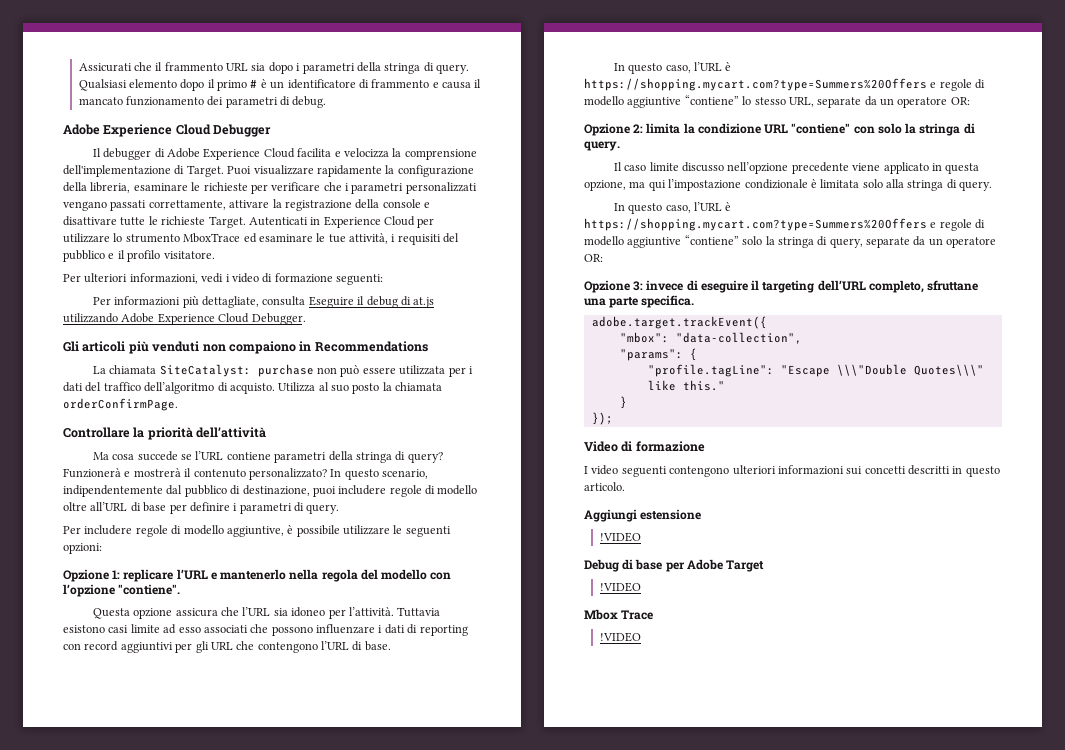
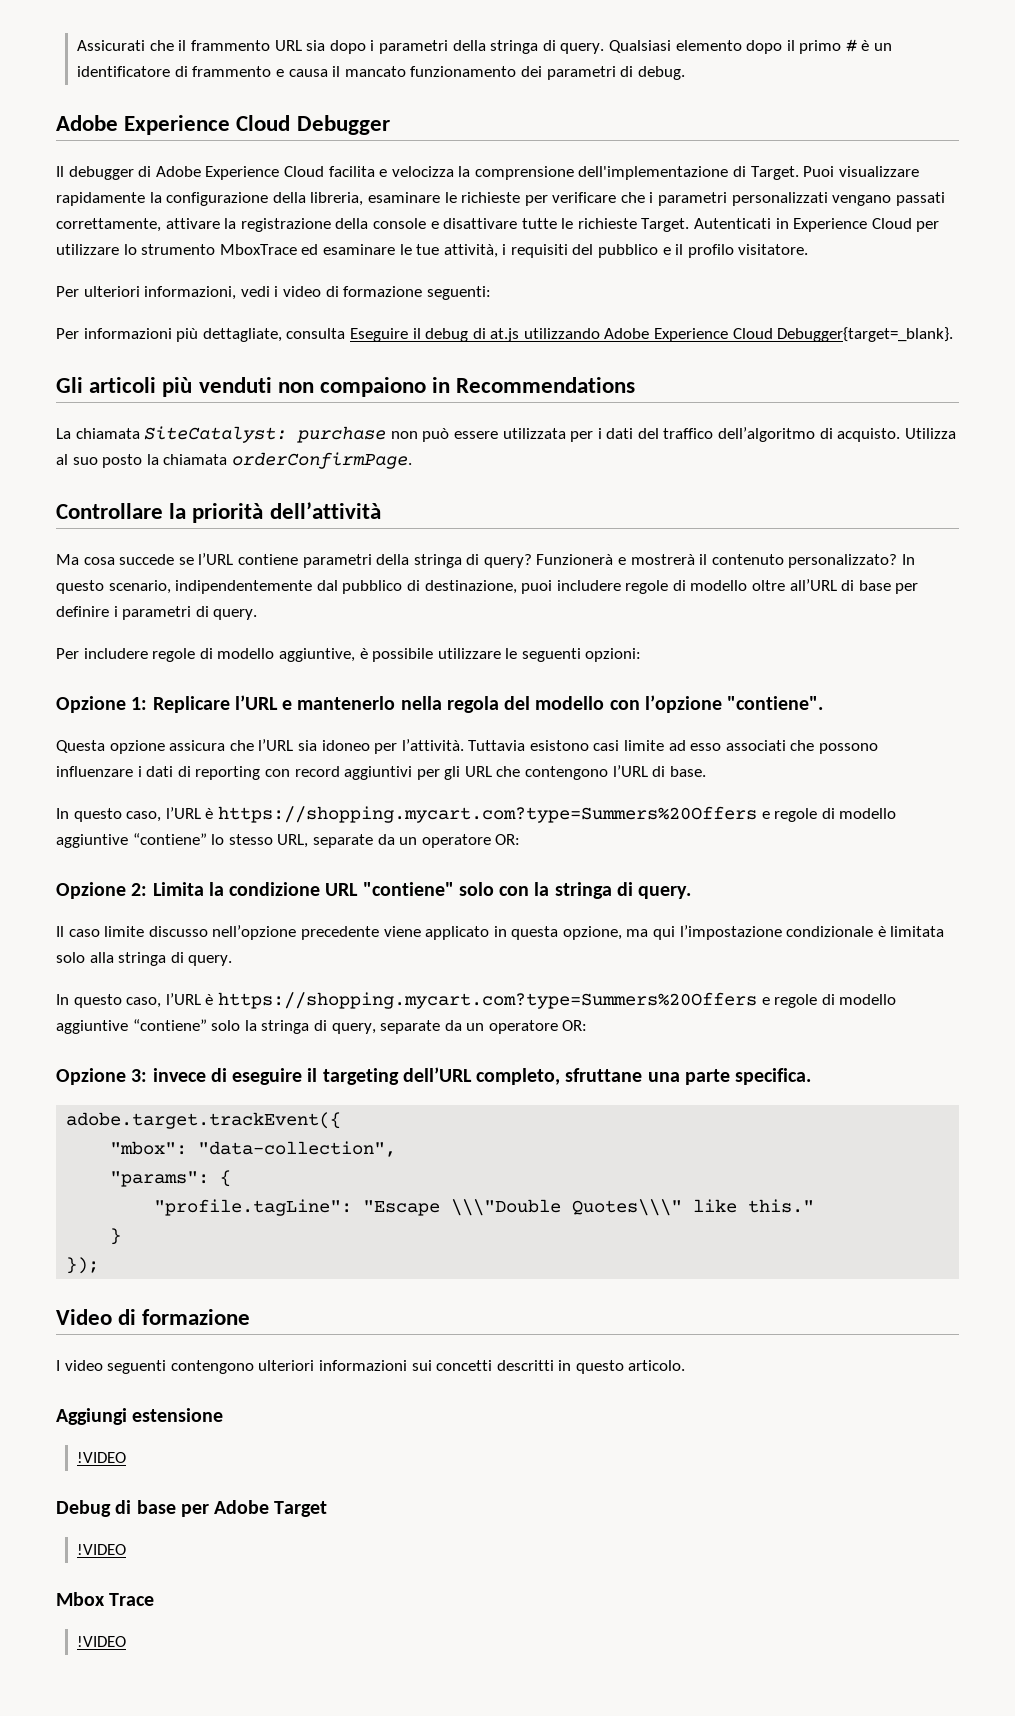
- Per informazioni più dettagliate, consulta Eseguire il debug di at.js utilizzando Adobe Experience Cloud Debugger.
+ Per informazioni più dettagliate, consulta Eseguire il debug di at.js utilizzando Adobe Experience Cloud Debugger{target=_blank}.
- Opzione 1: replicare l’URL e mantenerlo nella regola del modello con l’opzione "contiene".
+ Opzione 1: Replicare l’URL e mantenerlo nella regola del modello con l’opzione "contiene".
- Opzione 2: limita la condizione URL "contiene" con solo la stringa di query.
+ Opzione 2: Limita la condizione URL "contiene" solo con la stringa di query.

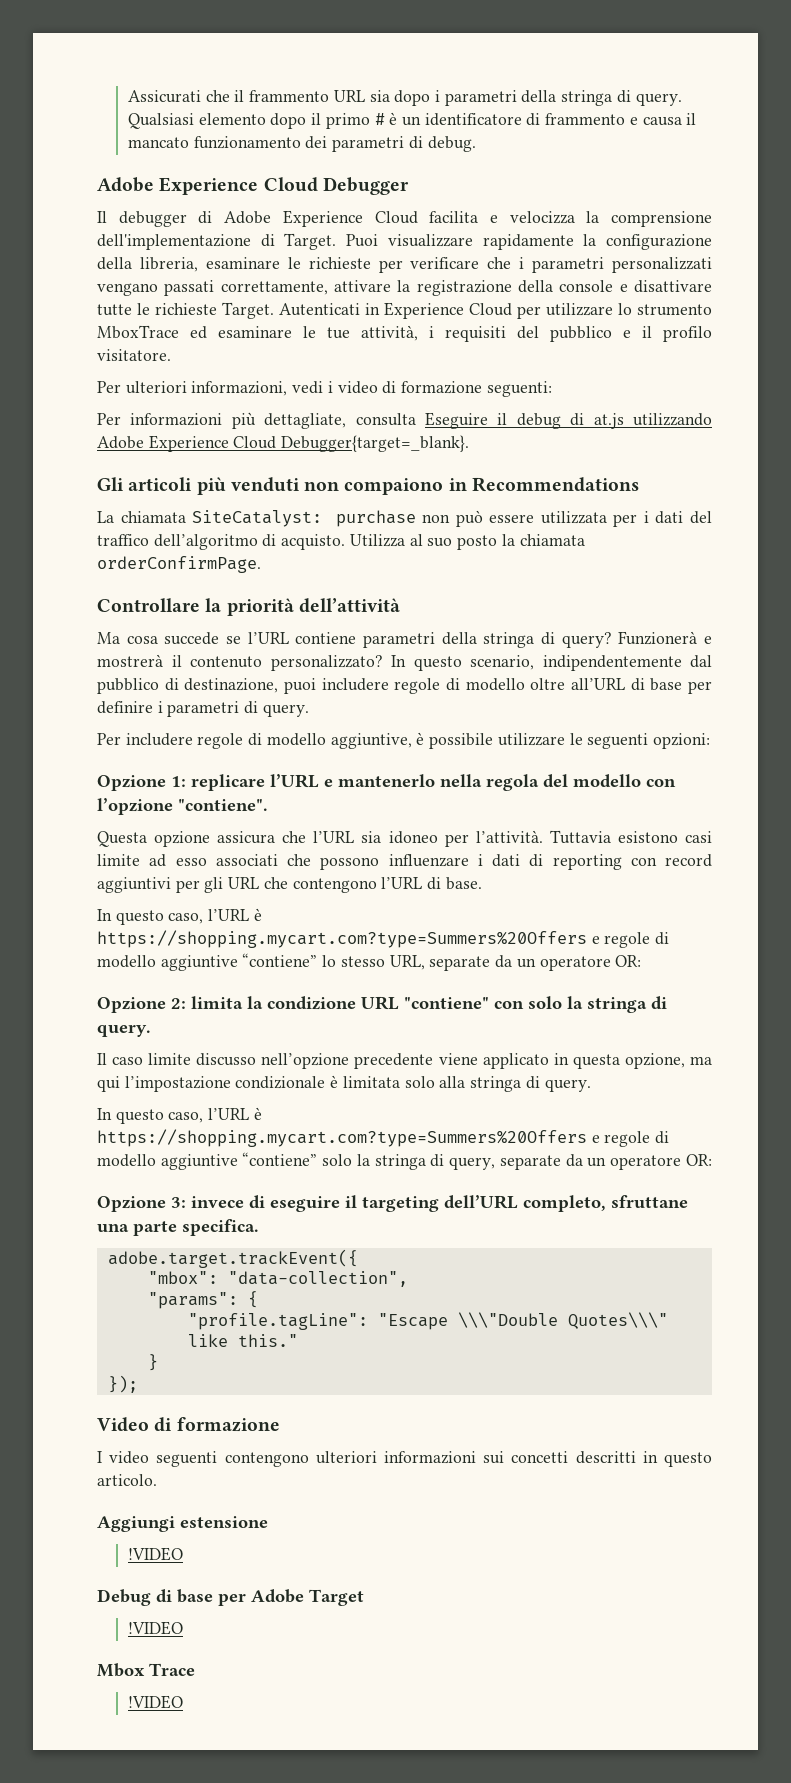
- Opzione 1: Replicare l’URL e mantenerlo nella regola del modello con l’opzione "contiene".
+ Opzione 1: replicare l’URL e mantenerlo nella regola del modello con l’opzione "contiene".
- Opzione 2: Limita la condizione URL "contiene" solo con la stringa di query.
+ Opzione 2: limita la condizione URL "contiene" con solo la stringa di query.

